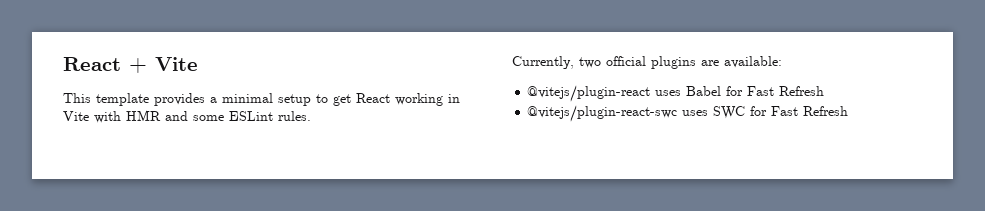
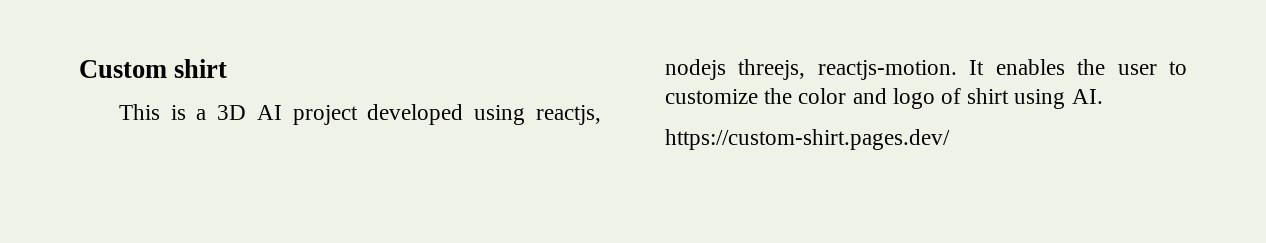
- React + Vite
- This template provides a minimal setup to get React working in Vite with HMR and some ESLint rules.
- Currently, two official plugins are available:
- @vitejs/plugin-react uses Babel for Fast Refresh
- @vitejs/plugin-react-swc uses SWC for Fast Refresh
+ Custom shirt
+ This is a 3D AI project developed using reactjs, nodejs threejs, reactjs-motion. It enables the user to customize the color and logo of shirt using AI.
+ https://custom-shirt.pages.dev/

